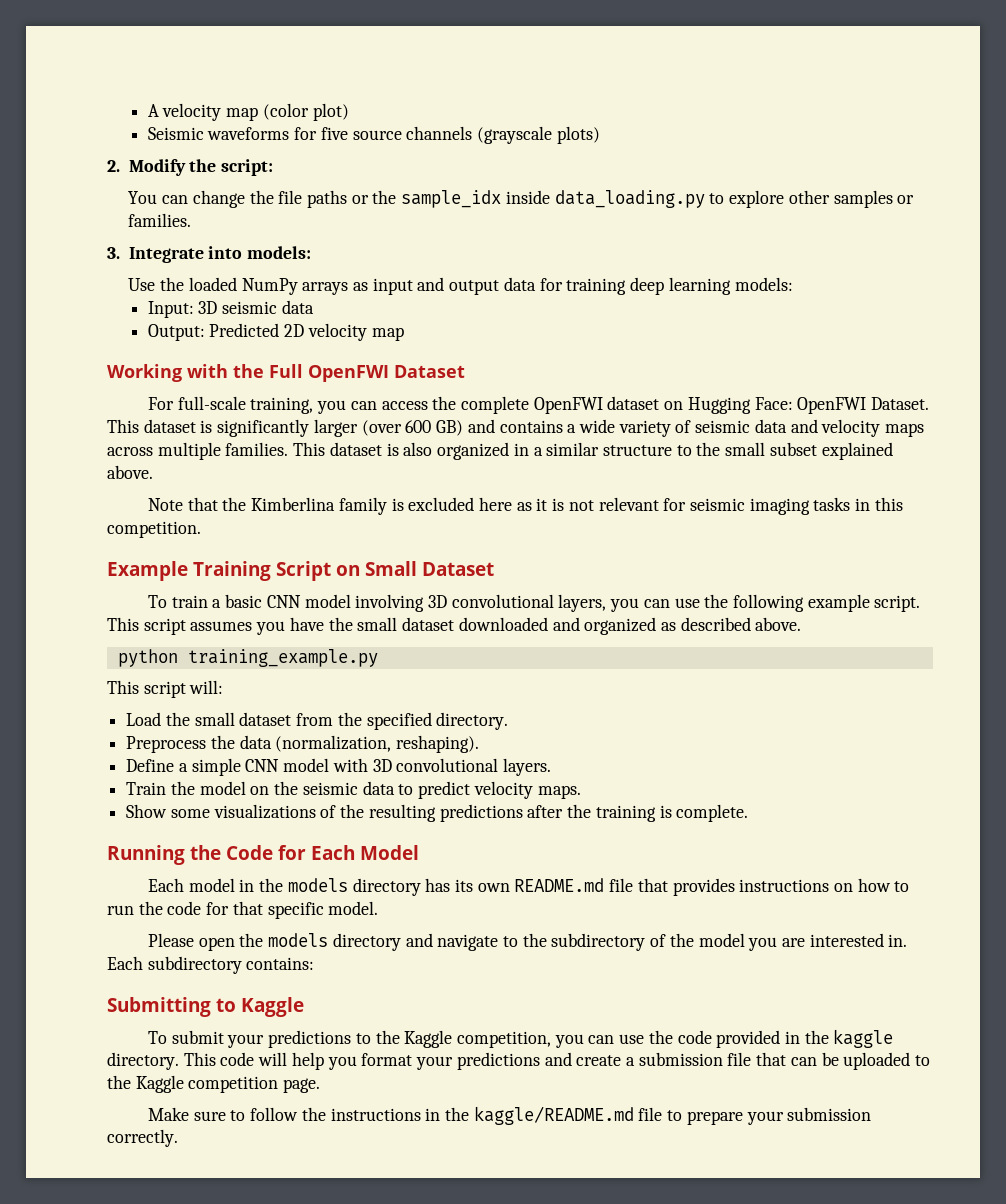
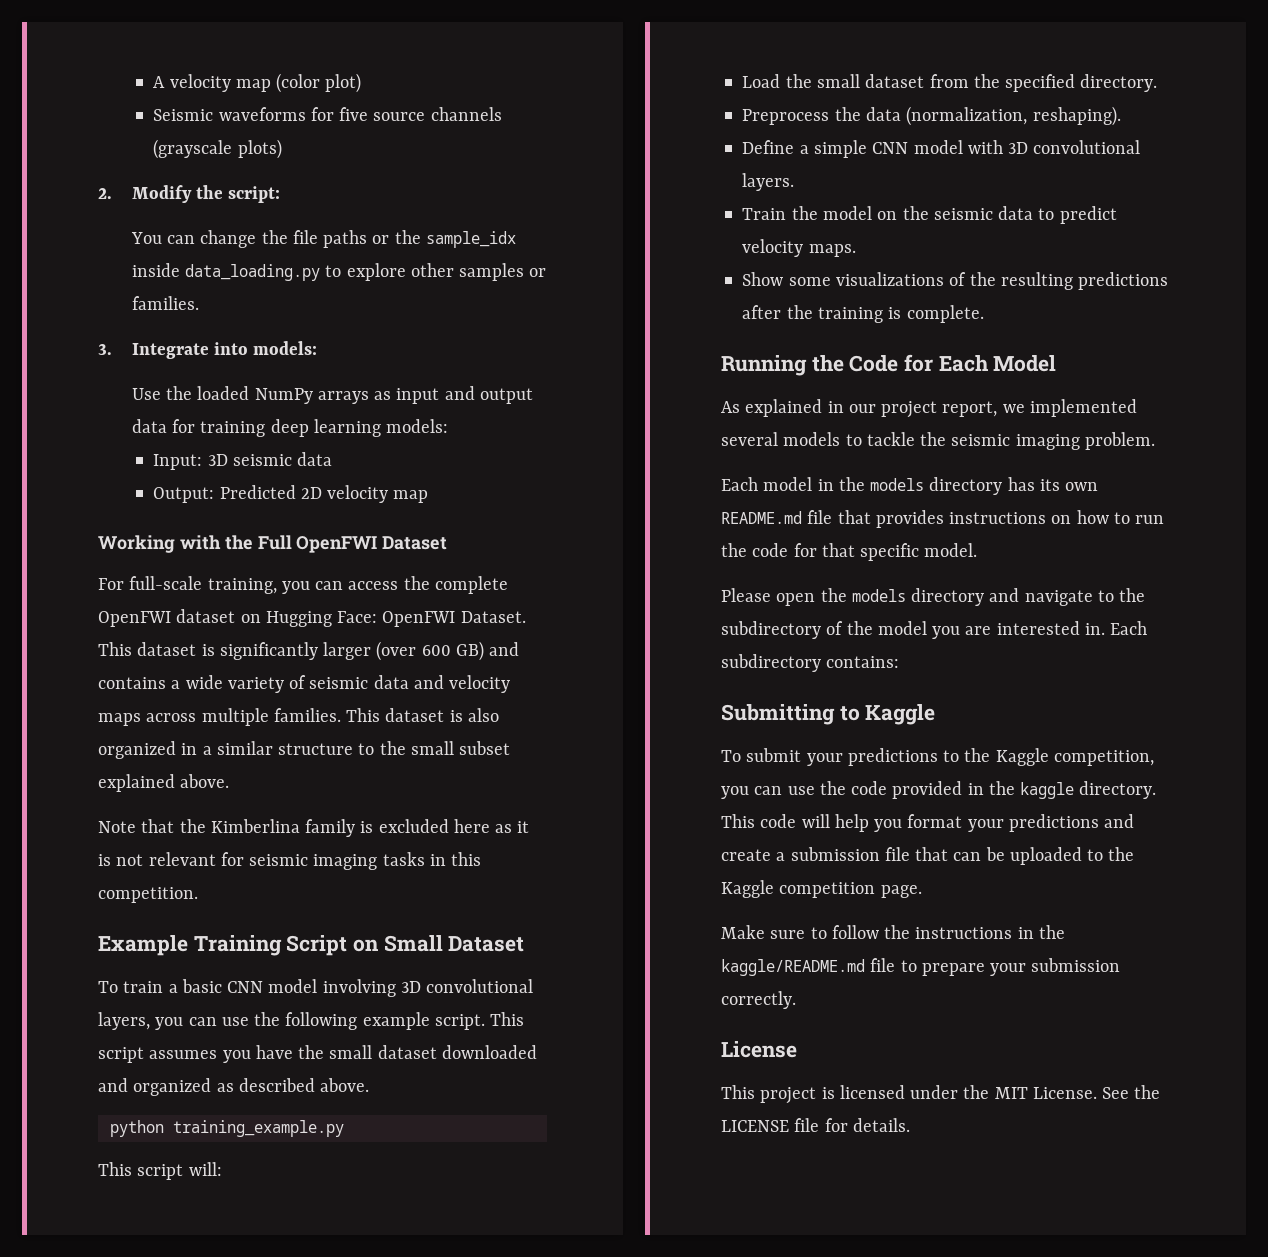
+ As explained in our project report, we implemented several models to tackle the seismic imaging problem.
+ License
+ This project is licensed under the MIT License. See the LICENSE file for details.

